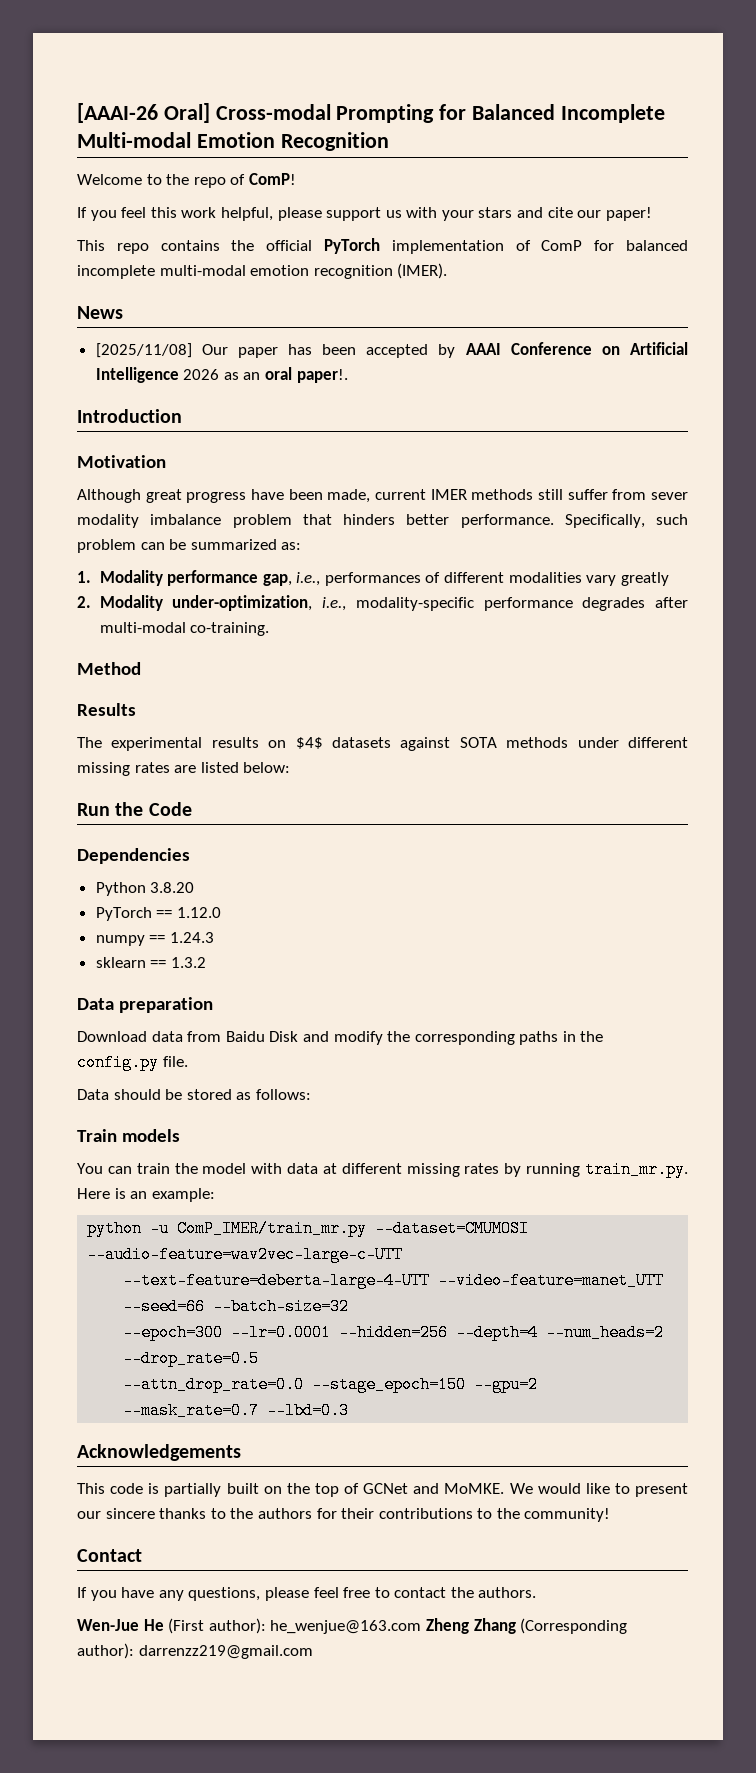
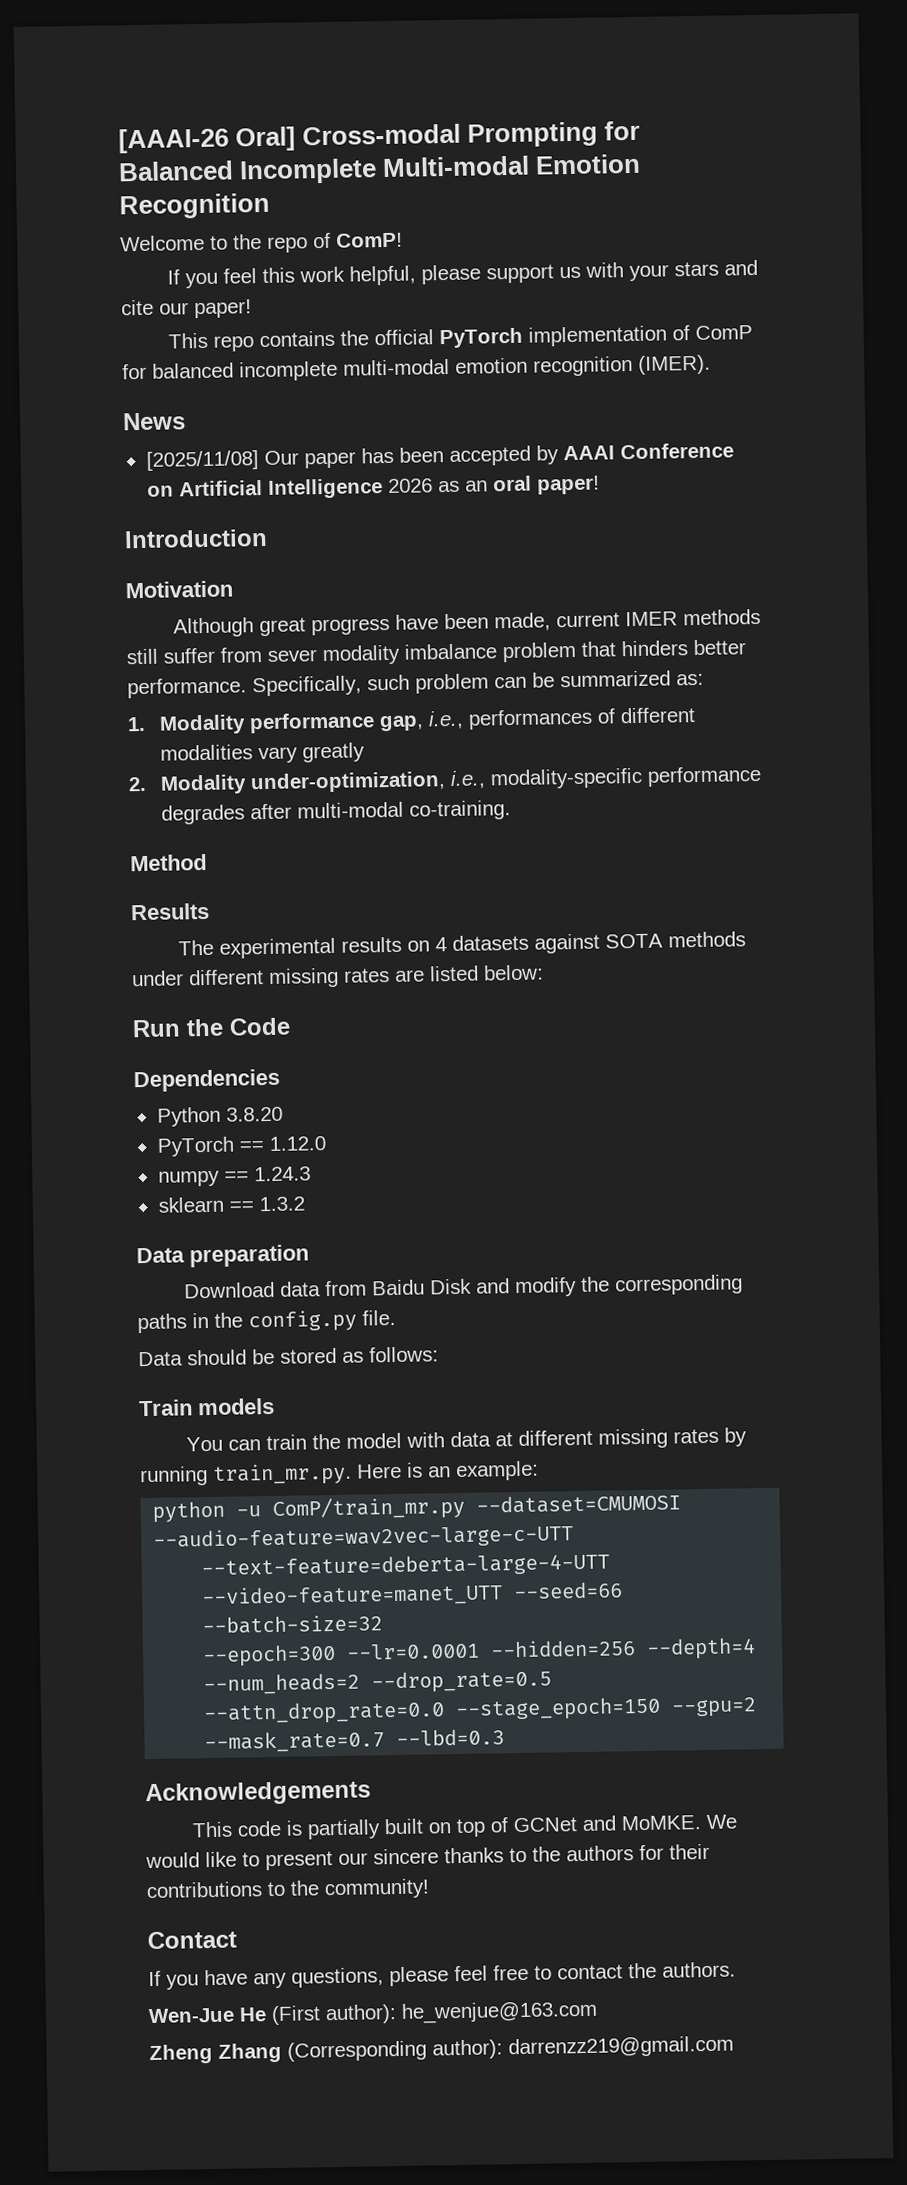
- [2025/11/08] Our paper has been accepted by AAAI Conference on Artificial Intelligence 2026 as an oral paper!.
+ [2025/11/08] Our paper has been accepted by AAAI Conference on Artificial Intelligence 2026 as an oral paper!
- The experimental results on $4$ datasets against SOTA methods under different missing rates are listed below:
+ The experimental results on 4 datasets against SOTA methods under different missing rates are listed below:
- python -u ComP_IMER/train_mr.py --dataset=CMUMOSI --audio-feature=wav2vec-large-c-UTT
+ python -u ComP/train_mr.py --dataset=CMUMOSI --audio-feature=wav2vec-large-c-UTT
- This code is partially built on the top of GCNet and MoMKE.
+ This code is partially built on top of GCNet and MoMKE.
- Wen-Jue He (First author): he_wenjue@163.com Zheng Zhang (Corresponding author): darrenzz219@gmail.com
+ Wen-Jue He (First author): he_wenjue@163.com
+ Zheng Zhang (Corresponding author): darrenzz219@gmail.com

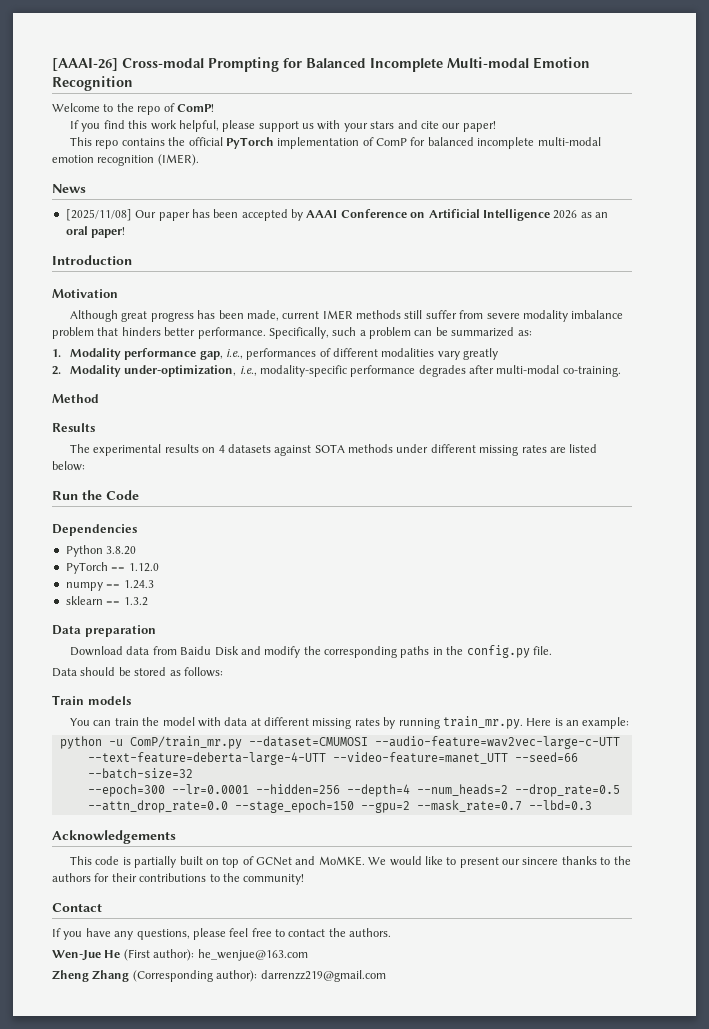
- [AAAI-26 Oral] Cross-modal Prompting for Balanced Incomplete Multi-modal Emotion Recognition
+ [AAAI-26] Cross-modal Prompting for Balanced Incomplete Multi-modal Emotion Recognition
- If you feel this work helpful, please support us with your stars and cite our paper!
+ If you find this work helpful, please support us with your stars and cite our paper!
- Although great progress have been made, current IMER methods still suffer from sever modality imbalance problem that hinders better performance.
+ Although great progress has been made, current IMER methods still suffer from severe modality imbalance problem that hinders better performance.
- Specifically, such problem can be summarized as:
+ Specifically, such a problem can be summarized as:

